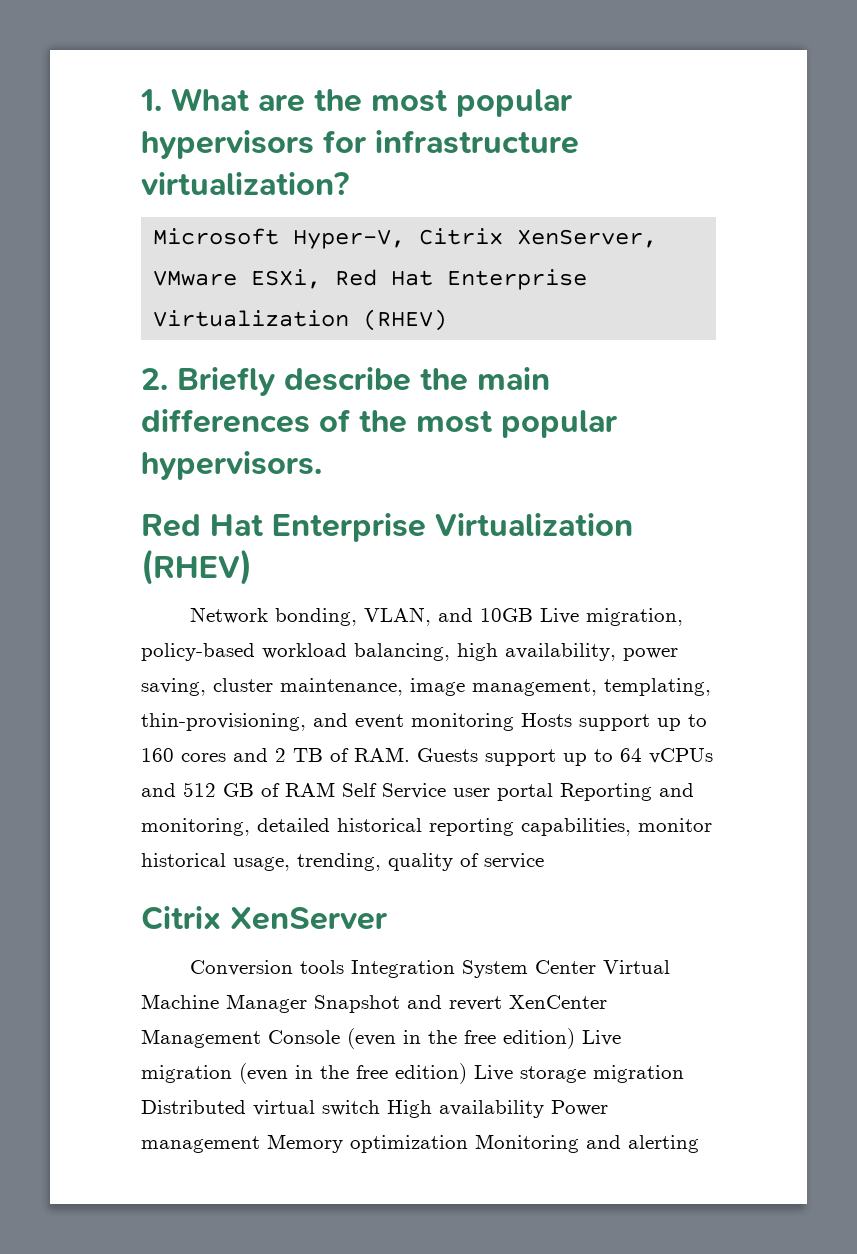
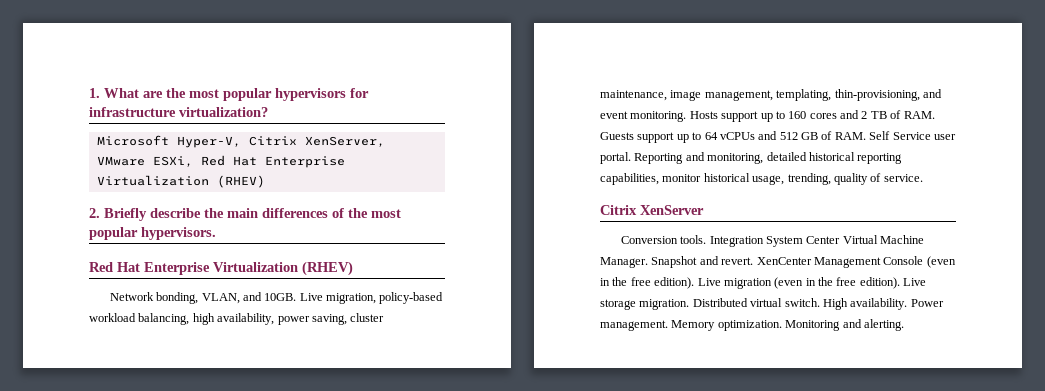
- Network bonding, VLAN, and 10GB Live migration, policy-based workload balancing, high availability, power saving, cluster maintenance, image management, templating, thin-provisioning, and event monitoring Hosts support up to 160 cores and 2 TB of RAM. Guests support up to 64 vCPUs and 512 GB of RAM Self Service user portal Reporting and monitoring, detailed historical reporting capabilities, monitor historical usage, trending, quality of service
+ Network bonding, VLAN, and 10GB. Live migration, policy-based workload balancing, high availability, power saving, cluster maintenance, image management, templating, thin-provisioning, and event monitoring. Hosts support up to 160 cores and 2 TB of RAM. Guests support up to 64 vCPUs and 512 GB of RAM. Self Service user portal. Reporting and monitoring, detailed historical reporting capabilities, monitor historical usage, trending, quality of service.
- Conversion tools Integration System Center Virtual Machine Manager Snapshot and revert XenCenter Management Console (even in the free edition) Live migration (even in the free edition) Live storage migration Distributed virtual switch High availability Power management Memory optimization Monitoring and alerting
+ Conversion tools. Integration System Center Virtual Machine Manager. Snapshot and revert. XenCenter Management Console (even in the free edition). Live migration (even in the free edition). Live storage migration. Distributed virtual switch. High availability. Power management. Memory optimization. Monitoring and alerting.

